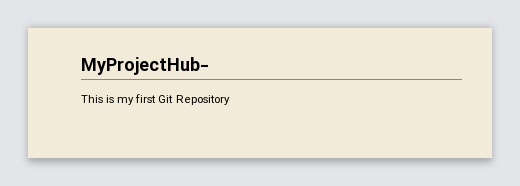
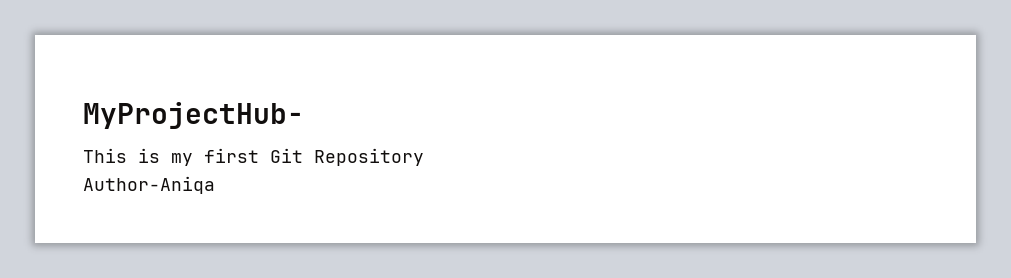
+ Author-Aniqa

